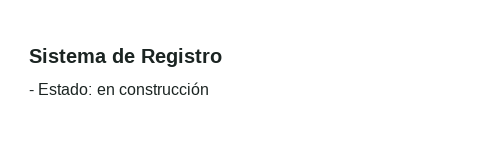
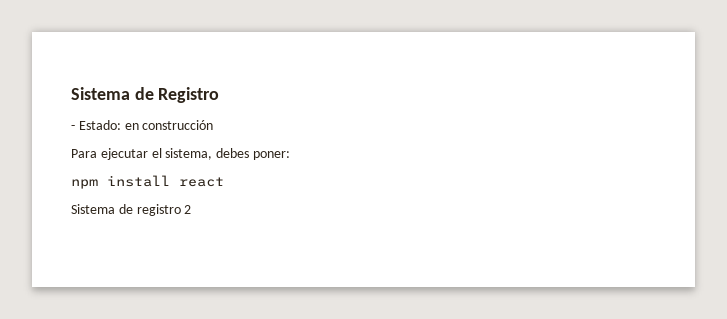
+ Para ejecutar el sistema, debes poner:
+ npm install react
+ Sistema de registro 2

